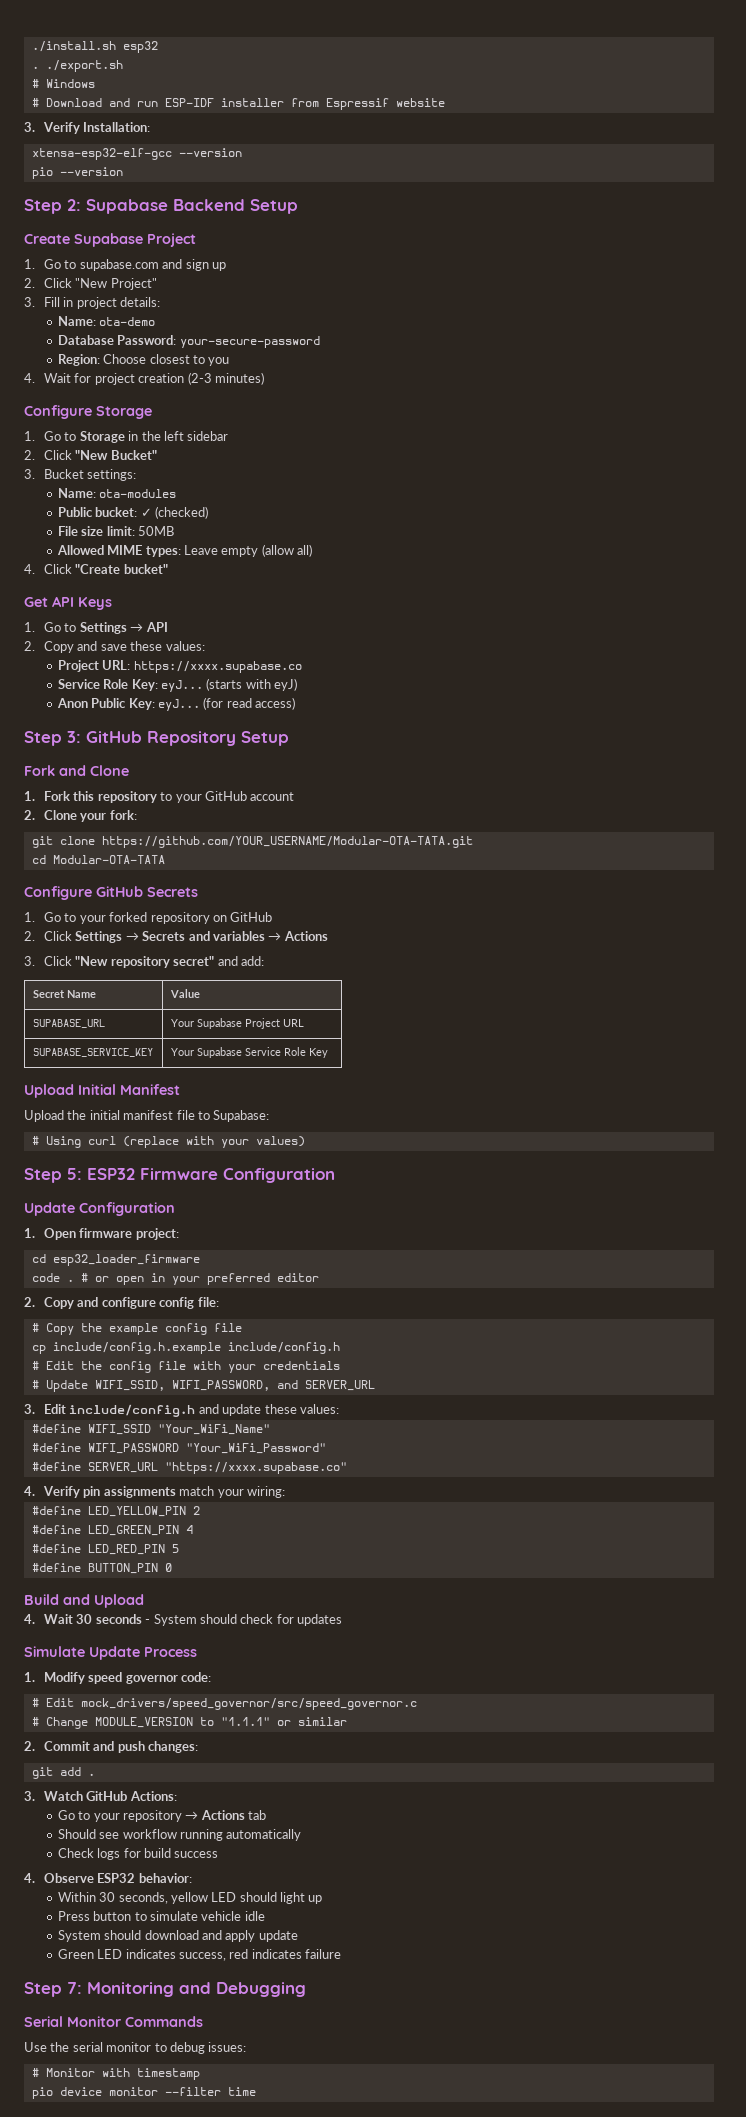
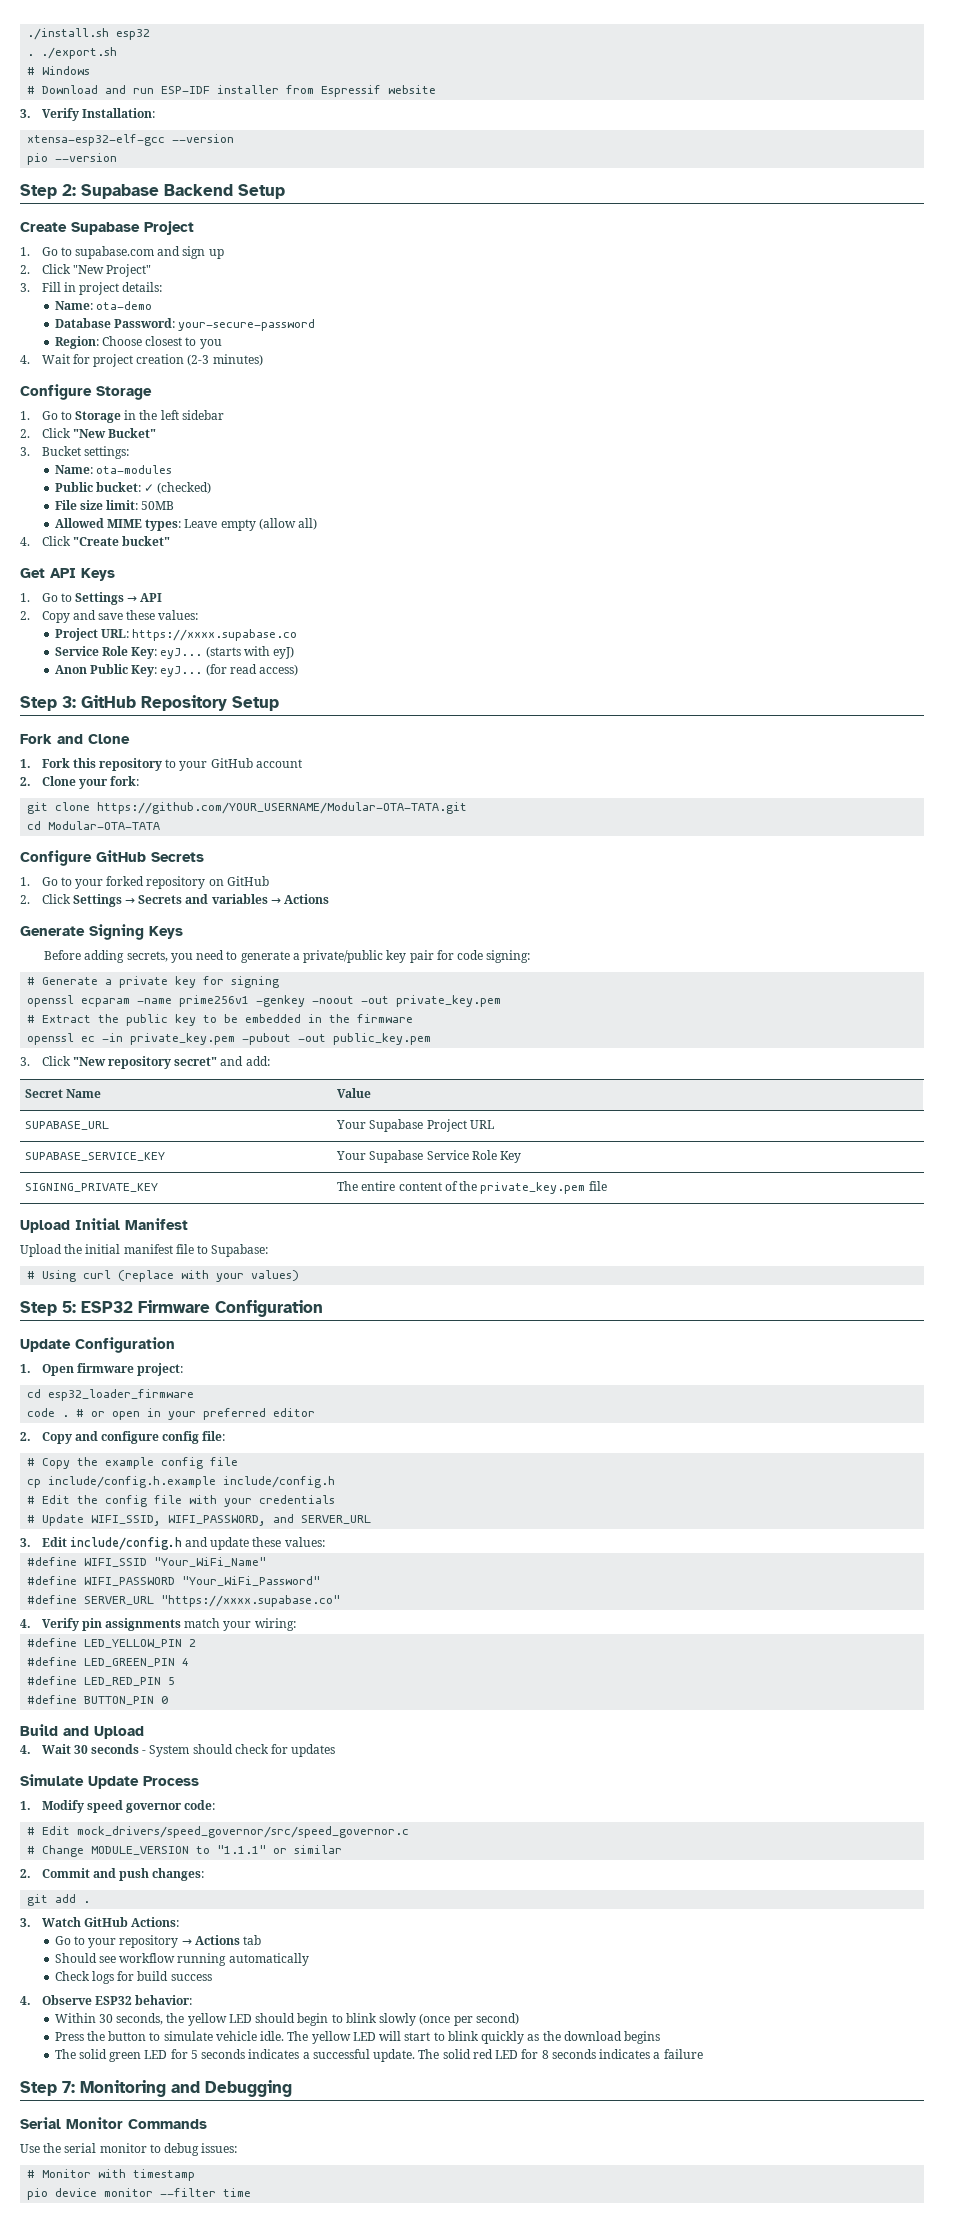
+ Generate Signing Keys
+ Before adding secrets, you need to generate a private/public key pair for code signing:
+ # Generate a private key for signing
+ openssl ecparam -name prime256v1 -genkey -noout -out private_key.pem
+ # Extract the public key to be embedded in the firmware
+ openssl ec -in private_key.pem -pubout -out public_key.pem
+ SIGNING_PRIVATE_KEY | The entire content of the private_key.pem file
- Within 30 seconds, yellow LED should light up
+ Within 30 seconds, the yellow LED should begin to blink slowly (once per second)
- Press button to simulate vehicle idle
- System should download and apply update
- Green LED indicates success, red indicates failure
+ Press the button to simulate vehicle idle. The yellow LED will start to blink quickly as the download begins
+ The solid green LED for 5 seconds indicates a successful update. The solid red LED for 8 seconds indicates a failure

